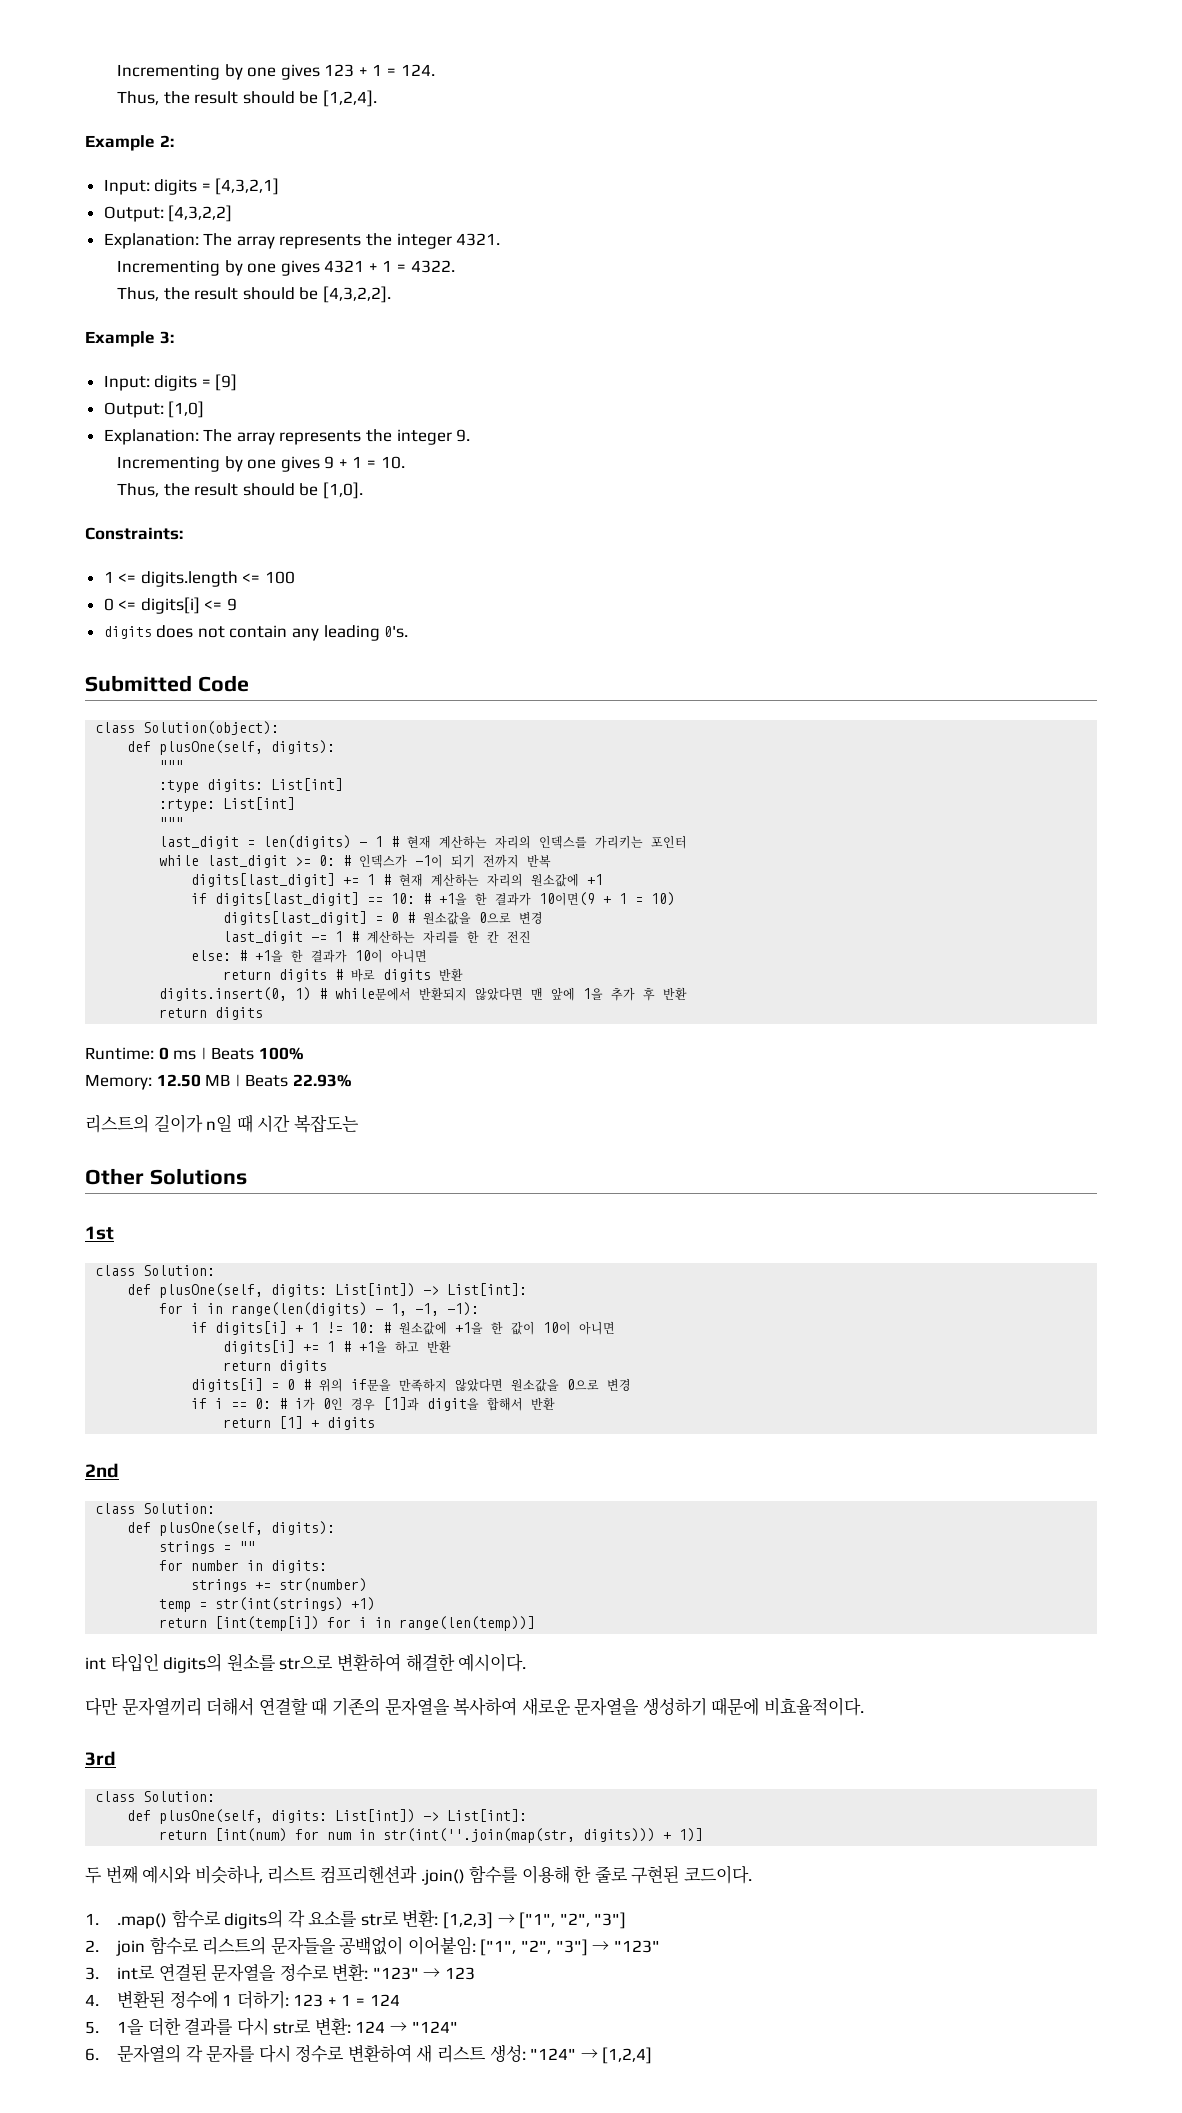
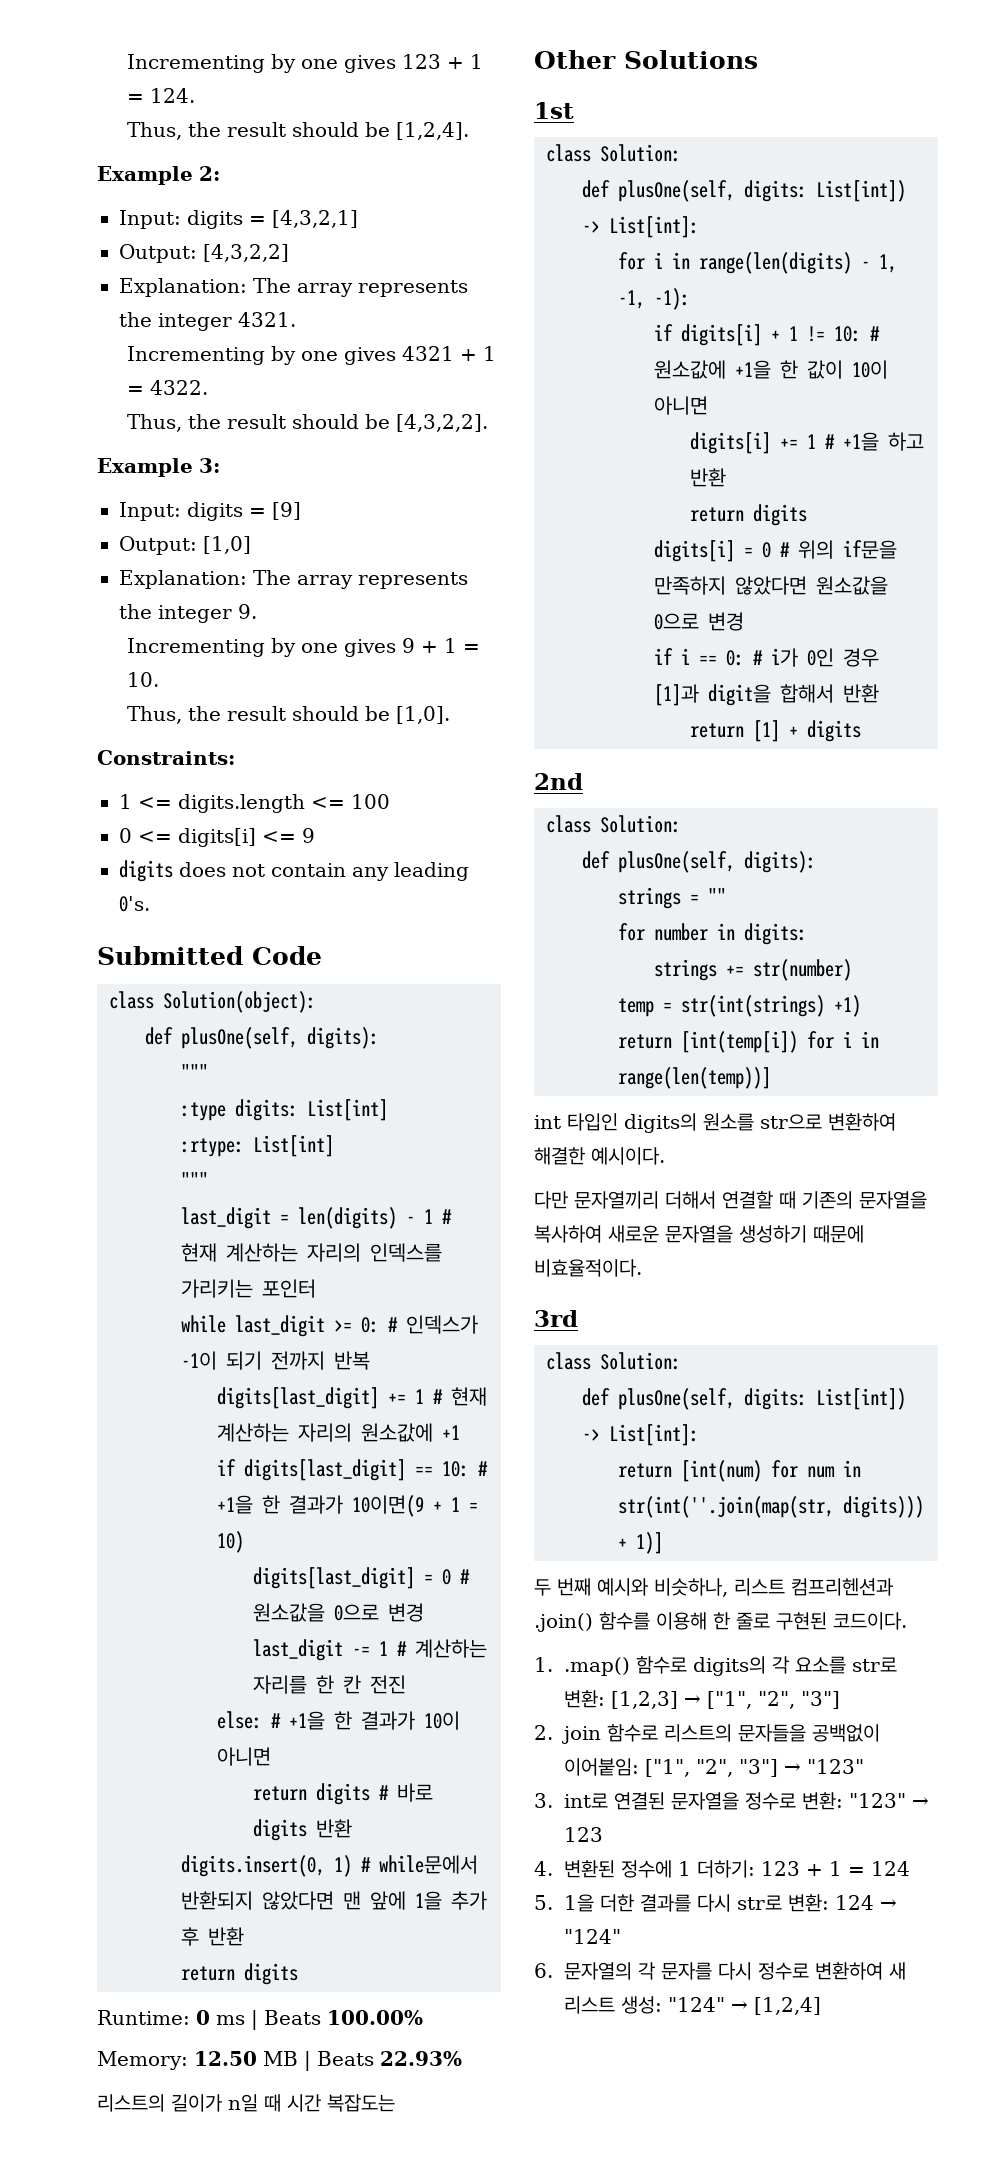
- Runtime: 0 ms | Beats 100%
+ Runtime: 0 ms | Beats 100.00%

